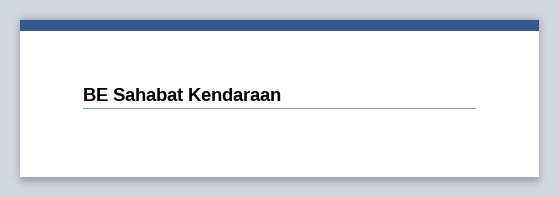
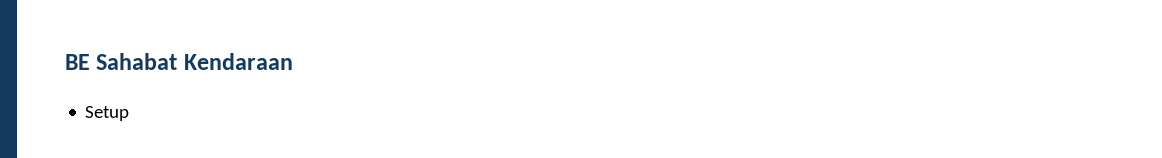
+ Setup

